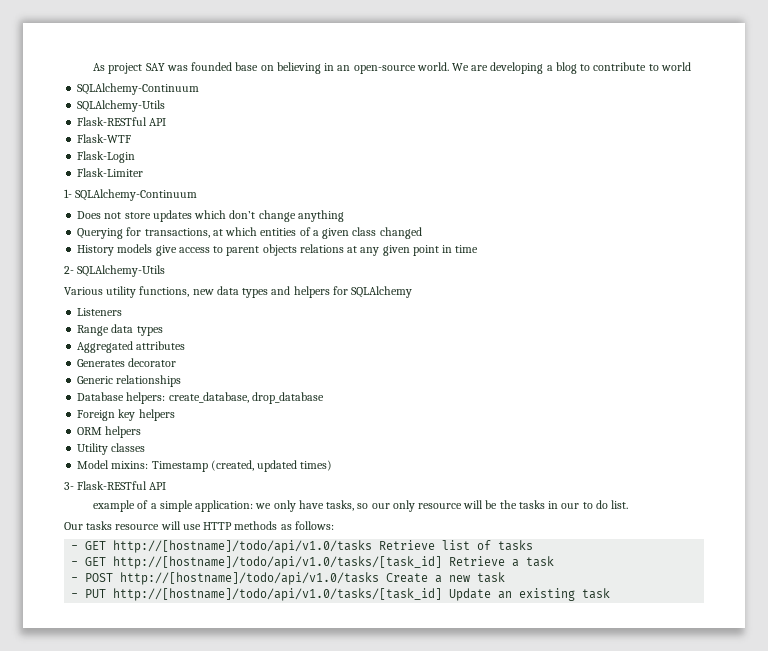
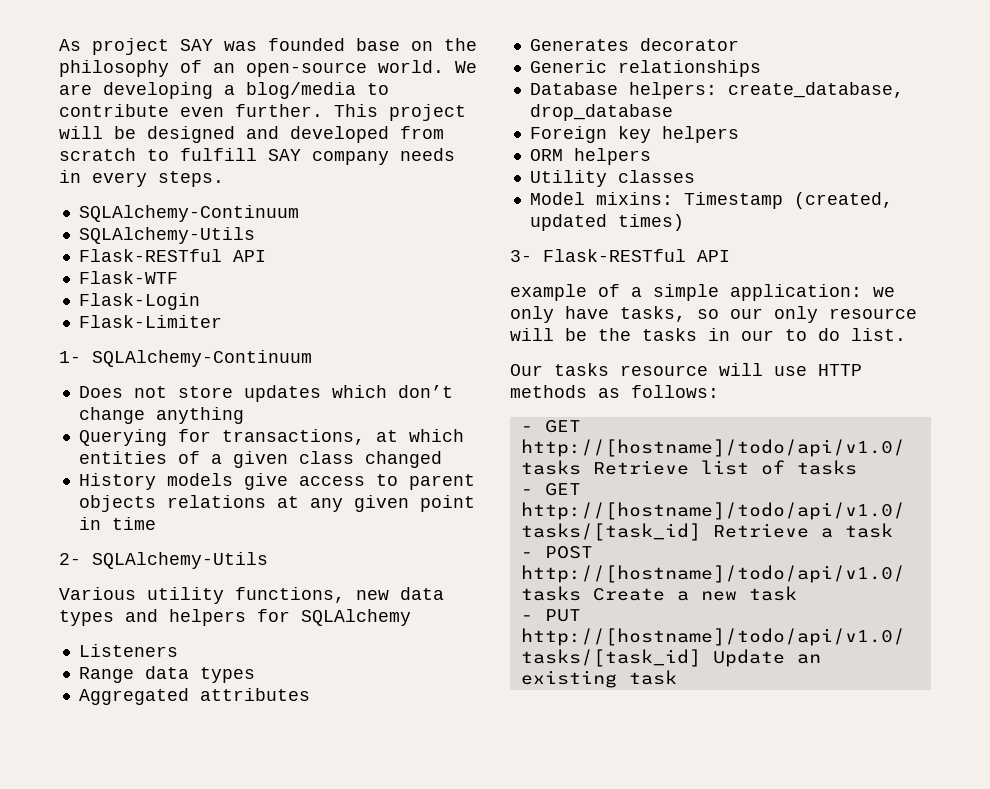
- As project SAY was founded base on believing in an open-source world.
+ As project SAY was founded base on the philosophy of an open-source world.
- We are developing a blog to contribute to world
+ We are developing a blog/media to contribute even further. This project will be designed and developed from scratch to fulfill SAY company needs in every steps.

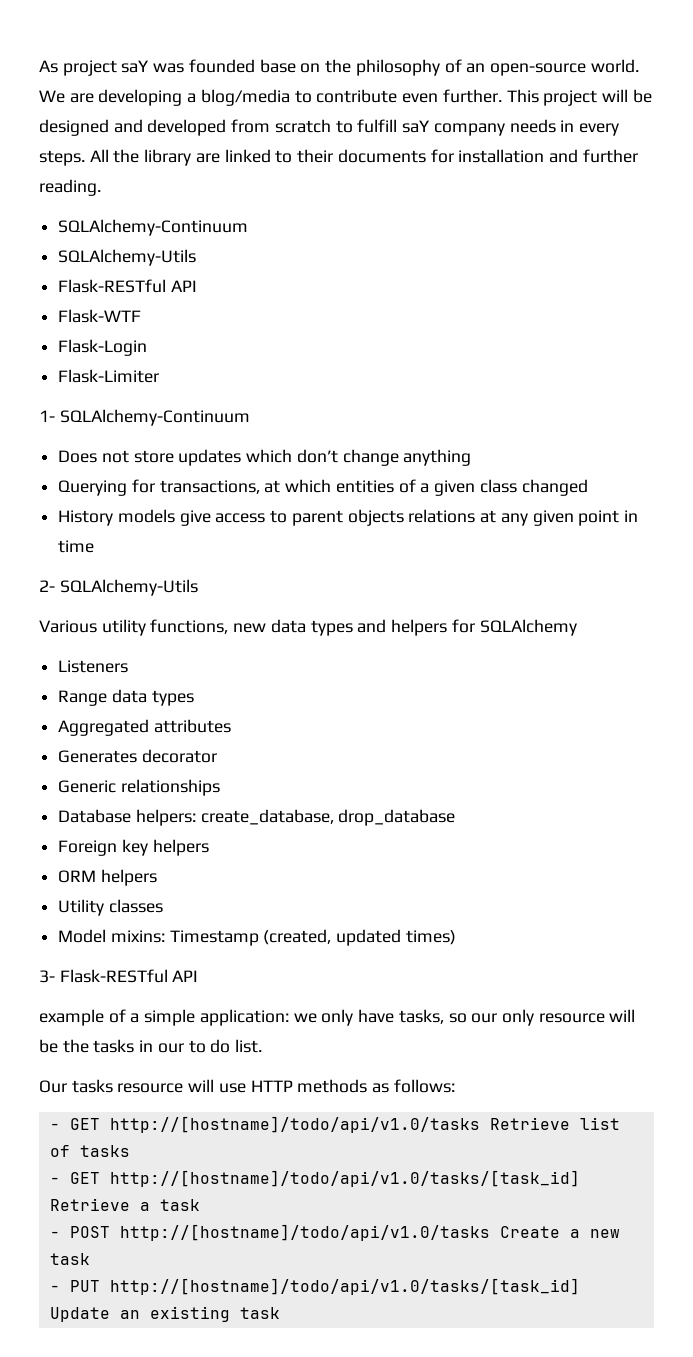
- As project SAY was founded base on the philosophy of an open-source world.
+ As project saY was founded base on the philosophy of an open-source world.
- This project will be designed and developed from scratch to fulfill SAY company needs in every steps.
+ This project will be designed and developed from scratch to fulfill saY company needs in every steps. All the library are linked to their documents for installation and further reading.

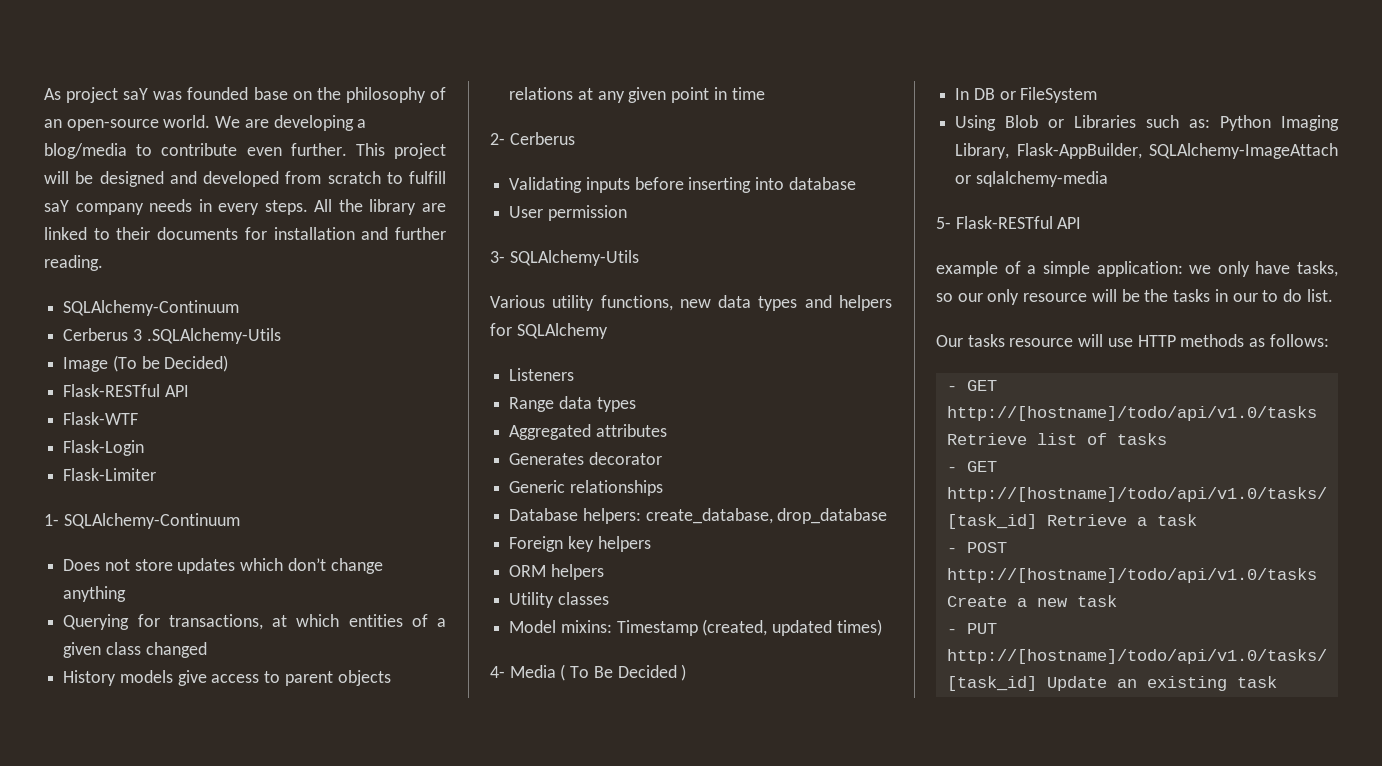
  All the library are linked to their documents for installation and further reading.
  SQLAlchemy-Continuum
- SQLAlchemy-Utils
+ Cerberus 3 .SQLAlchemy-Utils
+ Image (To be Decided)
- 2- SQLAlchemy-Utils
+ 2- Cerberus
+ Validating inputs before inserting into database
+ User permission
+ 3- SQLAlchemy-Utils
- 3- Flask-RESTful API
+ 4- Media ( To Be Decided )
+ In DB or FileSystem
+ Using Blob or Libraries such as: Python Imaging Library, Flask-AppBuilder, SQLAlchemy-ImageAttach or sqlalchemy-media
+ 5- Flask-RESTful API

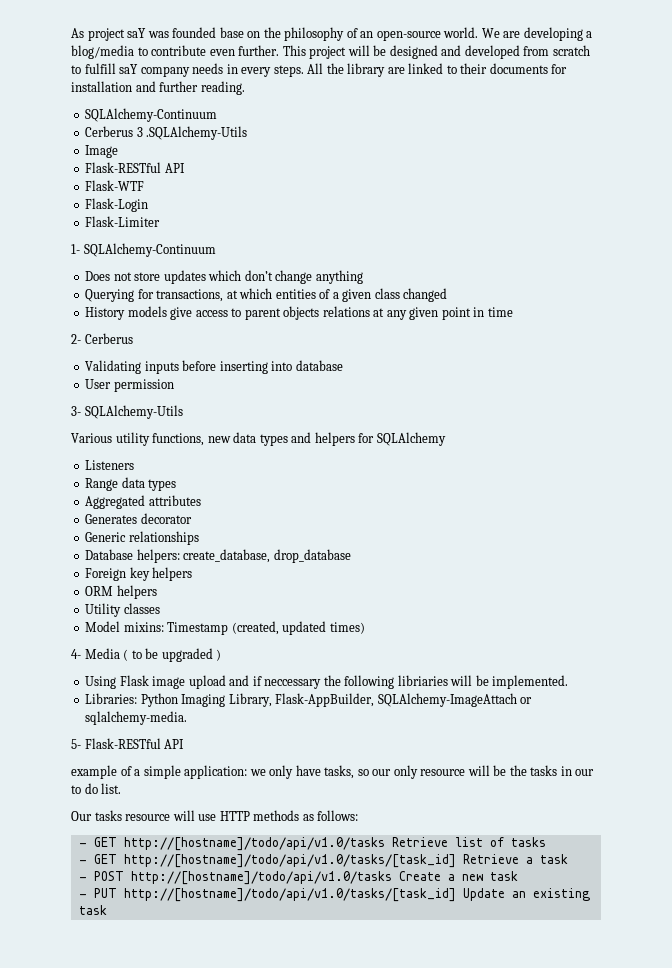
- Image (To be Decided)
+ Image
- 4- Media ( To Be Decided )
- In DB or FileSystem
- Using Blob or Libraries such as: Python Imaging Library, Flask-AppBuilder, SQLAlchemy-ImageAttach or sqlalchemy-media
+ 4- Media ( to be upgraded )
+ Using Flask image upload and if neccessary the following libriaries will be implemented.
+ Libraries: Python Imaging Library, Flask-AppBuilder, SQLAlchemy-ImageAttach or sqlalchemy-media.

